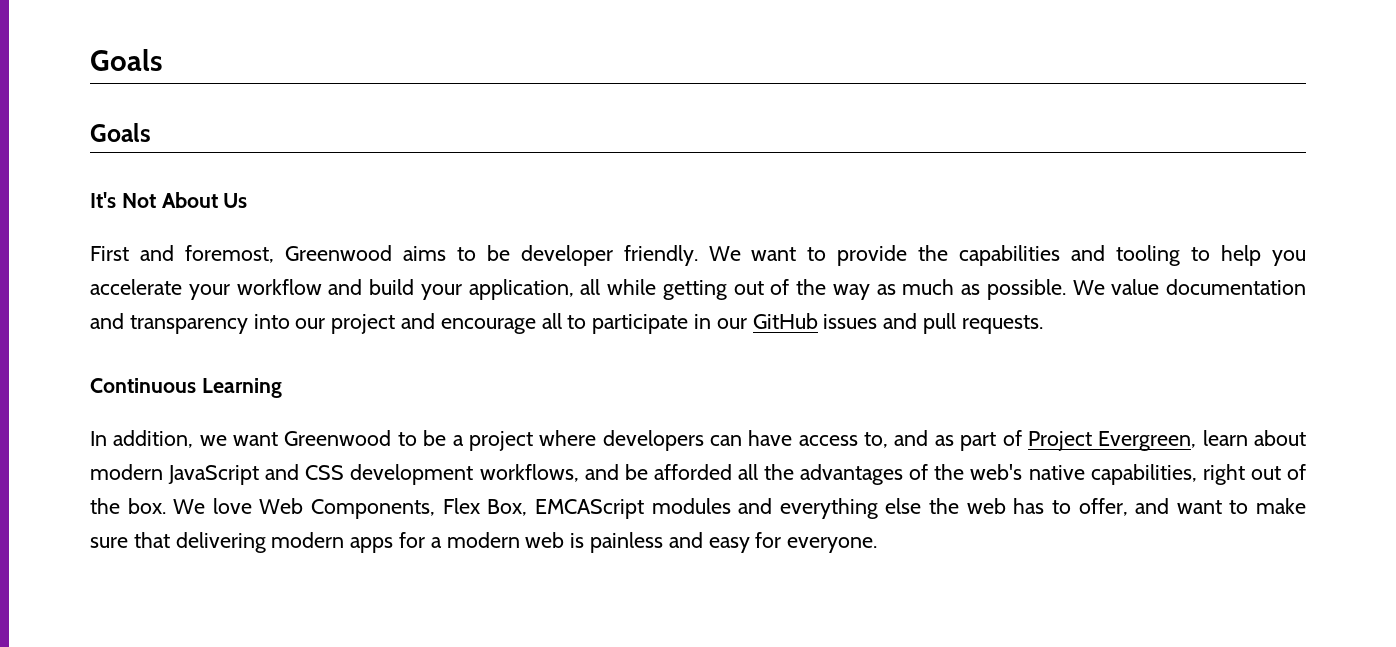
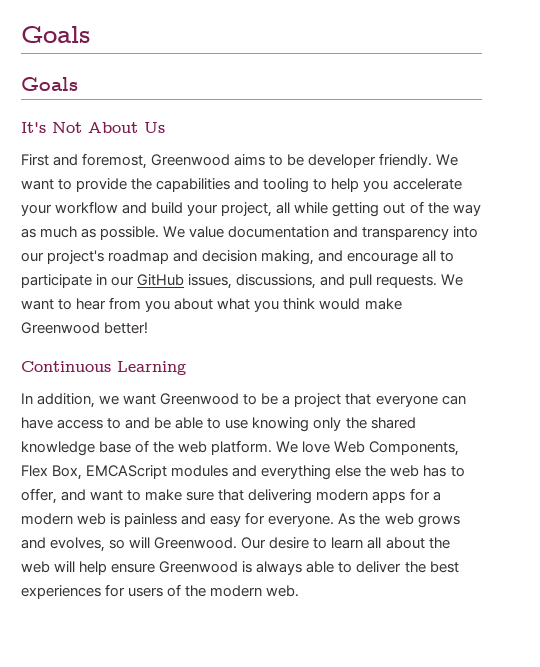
- We want to provide the capabilities and tooling to help you accelerate your workflow and build your application, all while getting out of the way as much as possible.
+ We want to provide the capabilities and tooling to help you accelerate your workflow and build your project, all while getting out of the way as much as possible.
- We value documentation and transparency into our project and encourage all to participate in our GitHub issues and pull requests.
+ We value documentation and transparency into our project's roadmap and decision making, and encourage all to participate in our GitHub issues, discussions, and pull requests. We want to hear from you about what you think would make Greenwood better!
- In addition, we want Greenwood to be a project where developers can have access to, and as part of Project Evergreen, learn about modern JavaScript and CSS development workflows, and be afforded all the advantages of the web's native capabilities, right out of the box.
+ In addition, we want Greenwood to be a project that everyone can have access to and be able to use knowing only the shared knowledge base of the web platform.
+ As the web grows and evolves, so will Greenwood. Our desire to learn all about the web will help ensure Greenwood is always able to deliver the best experiences for users of the modern web.

